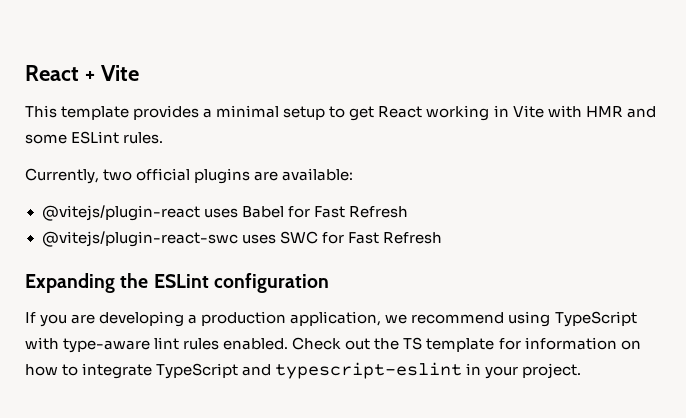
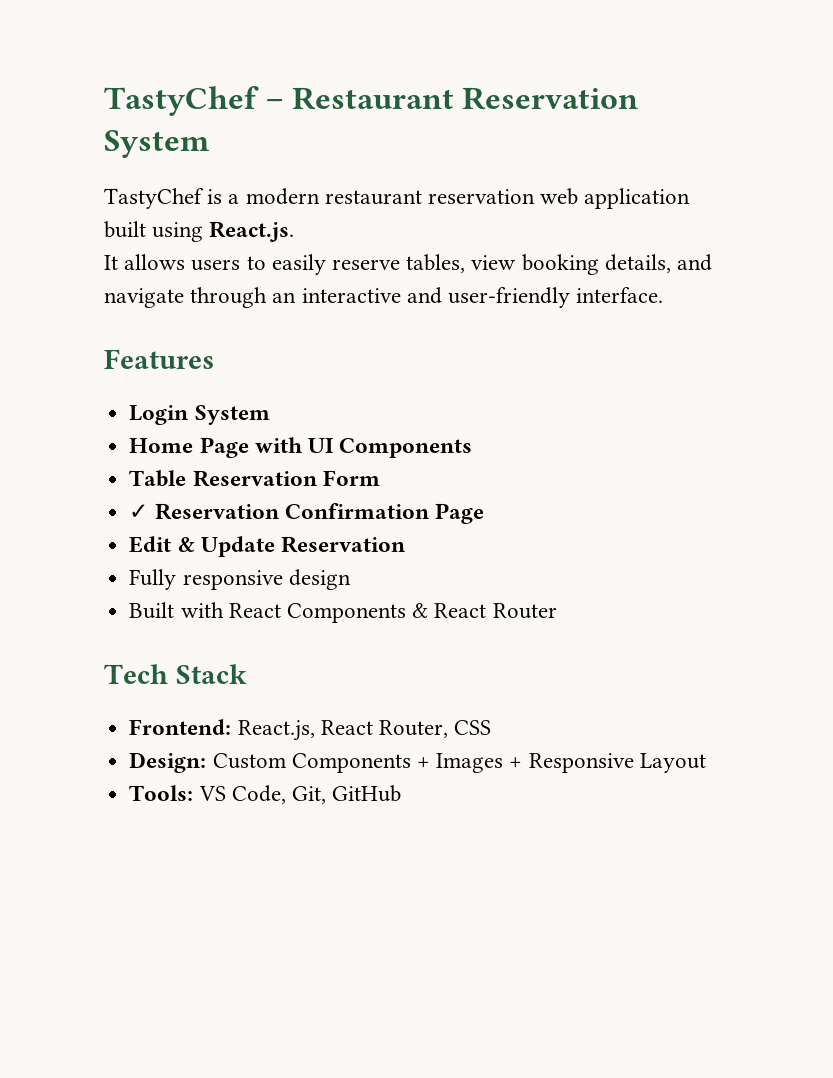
- React + Vite
- This template provides a minimal setup to get React working in Vite with HMR and some ESLint rules.
- Currently, two official plugins are available:
- @vitejs/plugin-react uses Babel for Fast Refresh
- @vitejs/plugin-react-swc uses SWC for Fast Refresh
- Expanding the ESLint configuration
- If you are developing a production application, we recommend using TypeScript with type-aware lint rules enabled. Check out the TS template for information on how to integrate TypeScript and typescript-eslint in your project.
+ TastyChef – Restaurant Reservation System
+ TastyChef is a modern restaurant reservation web application built using React.js.
+ It allows users to easily reserve tables, view booking details, and navigate through an interactive and user-friendly interface.
+ Features
+ Login System
+ Home Page with UI Components
+ Table Reservation Form
+ ✓ Reservation Confirmation Page
+ Edit & Update Reservation
+ Fully responsive design
+ Built with React Components & React Router
+ Tech Stack
+ Frontend: React.js, React Router, CSS
+ Design: Custom Components + Images + Responsive Layout
+ Tools: VS Code, Git, GitHub

